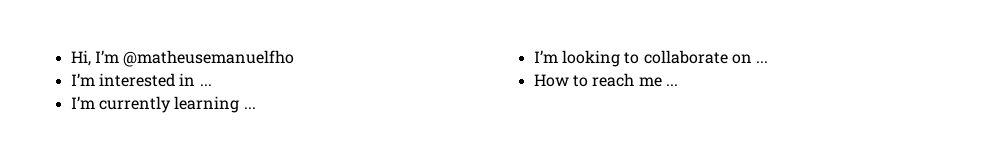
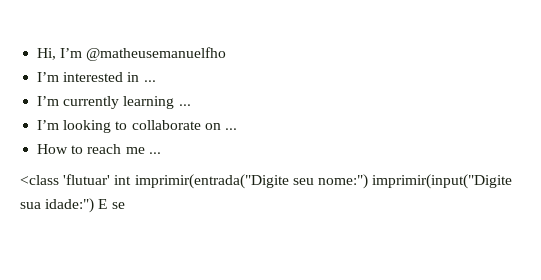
+ <class 'flutuar' int imprimir(entrada("Digite seu nome:") imprimir(input("Digite sua idade:") E se

